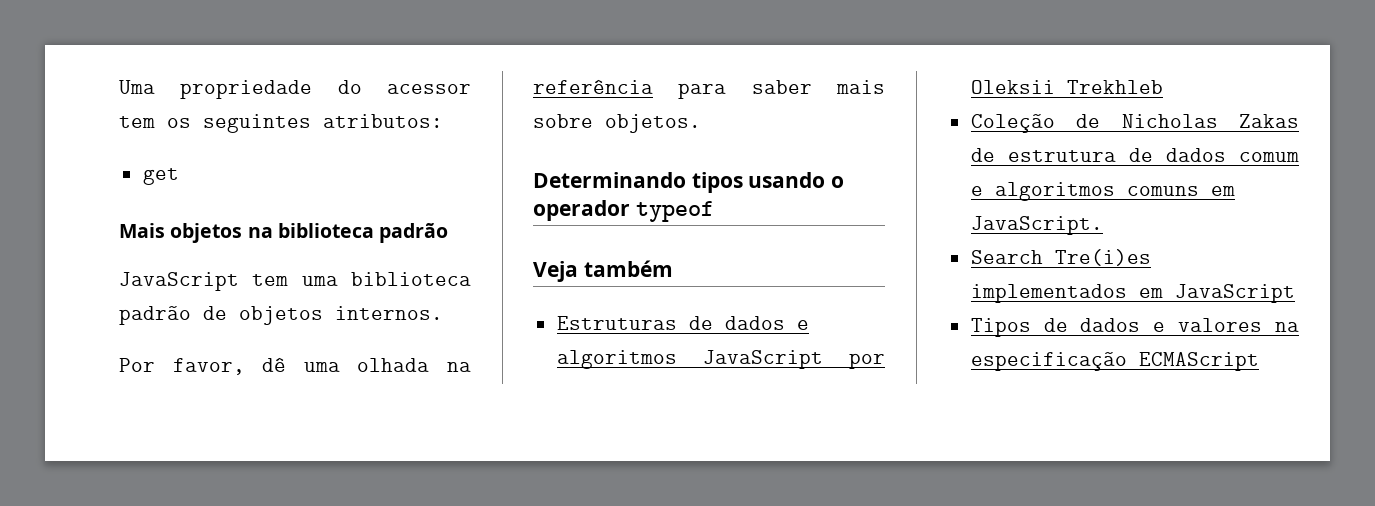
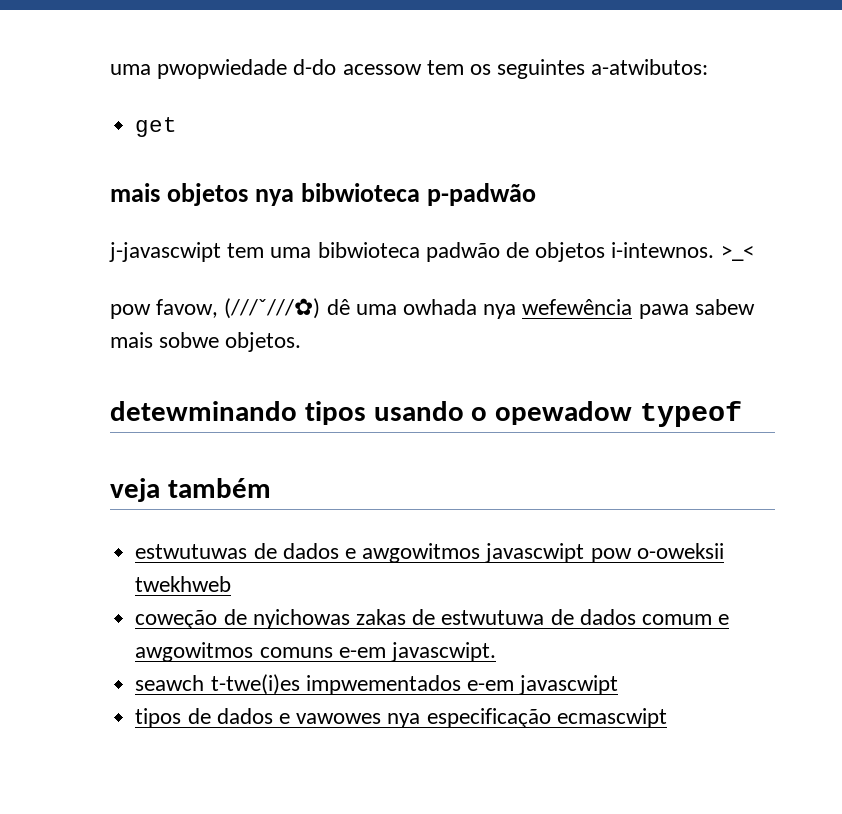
- Uma propriedade do acessor tem os seguintes atributos:
+ uma pwopwiedade d-do acessow tem os seguintes a-atwibutos:
- Mais objetos na biblioteca padrão
- JavaScript tem uma biblioteca padrão de objetos internos.
- Por favor, dê uma olhada na referência para saber mais sobre objetos.
+ mais objetos nya bibwioteca p-padwão
+ j-javascwipt tem uma bibwioteca padwão de objetos i-intewnos. >_<
+ pow favow, (///ˬ///✿) dê uma owhada nya wefewência pawa sabew mais sobwe objetos.
- Determinando tipos usando o operador typeof
+ detewminando tipos usando o opewadow typeof
- Veja também
+ veja também
- Estruturas de dados e algoritmos JavaScript por Oleksii Trekhleb
- Coleção de Nicholas Zakas de estrutura de dados comum e algoritmos comuns em JavaScript.
- Search Tre(i)es implementados em JavaScript
- Tipos de dados e valores na especificação ECMAScript
+ estwutuwas de dados e awgowitmos javascwipt pow o-oweksii twekhweb
+ coweção de nyichowas zakas de estwutuwa de dados comum e awgowitmos comuns e-em javascwipt.
+ seawch t-twe(i)es impwementados e-em javascwipt
+ tipos de dados e vawowes nya especificação ecmascwipt

